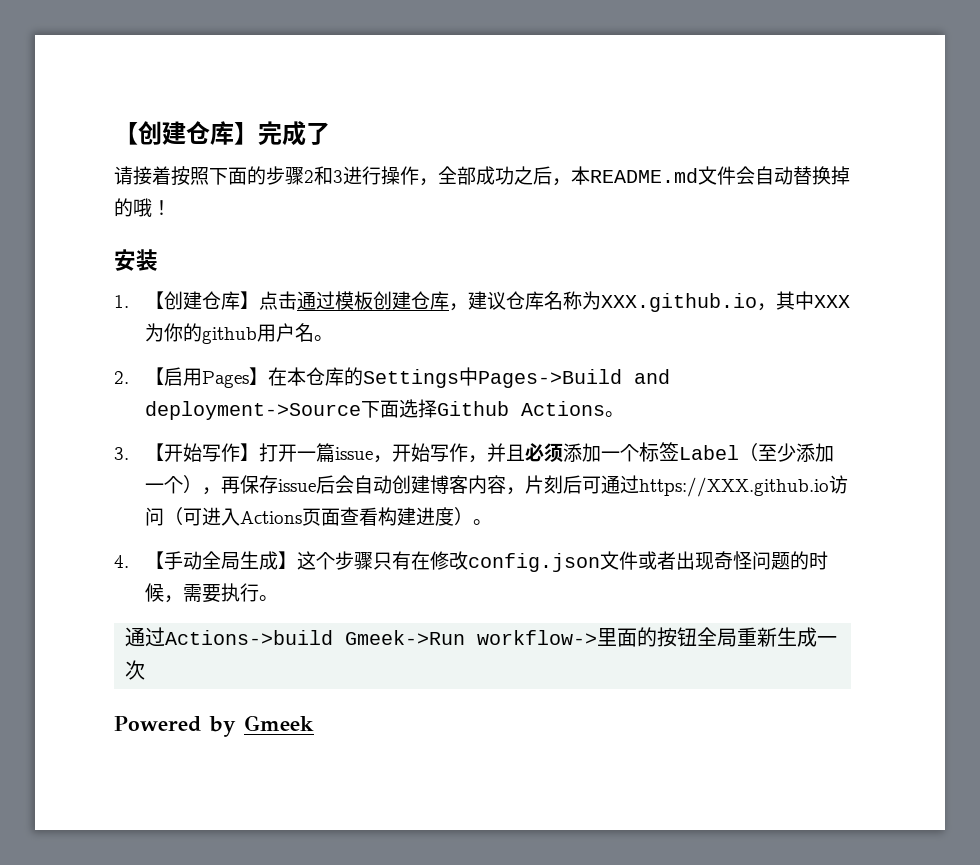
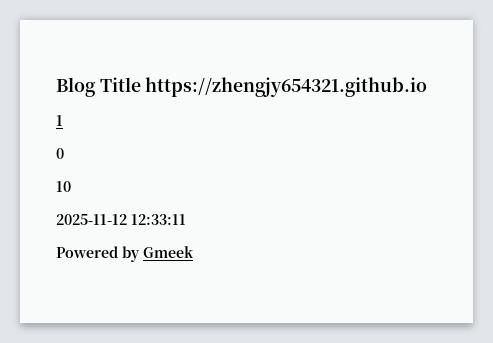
- 【创建仓库】完成了
- 请接着按照下面的步骤2和3进行操作，全部成功之后，本README.md文件会自动替换掉的哦！
- 安装
- 1.【创建仓库】点击通过模板创建仓库，建议仓库名称为XXX.github.io，其中XXX为你的github用户名。
- 2.【启用Pages】在本仓库的Settings中Pages->Build and deployment->Source下面选择Github Actions。
- 3.【开始写作】打开一篇issue，开始写作，并且必须添加一个标签Label（至少添加一个），再保存issue后会自动创建博客内容，片刻后可通过https://XXX.github.io访问（可进入Actions页面查看构建进度）。
- 4.【手动全局生成】这个步骤只有在修改config.json文件或者出现奇怪问题的时候，需要执行。
- 通过Actions->build Gmeek->Run workflow->里面的按钮全局重新生成一次
+ Blog Title https://zhengjy654321.github.io
+ 1
+ 0
+ 10
+ 2025-11-12 12:33:11

